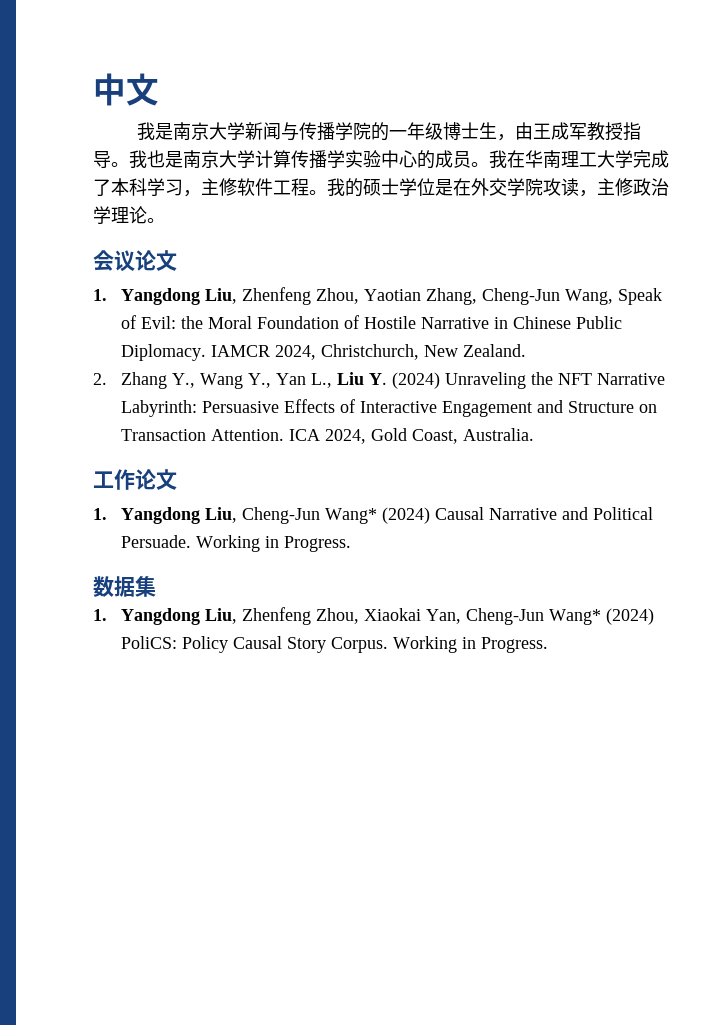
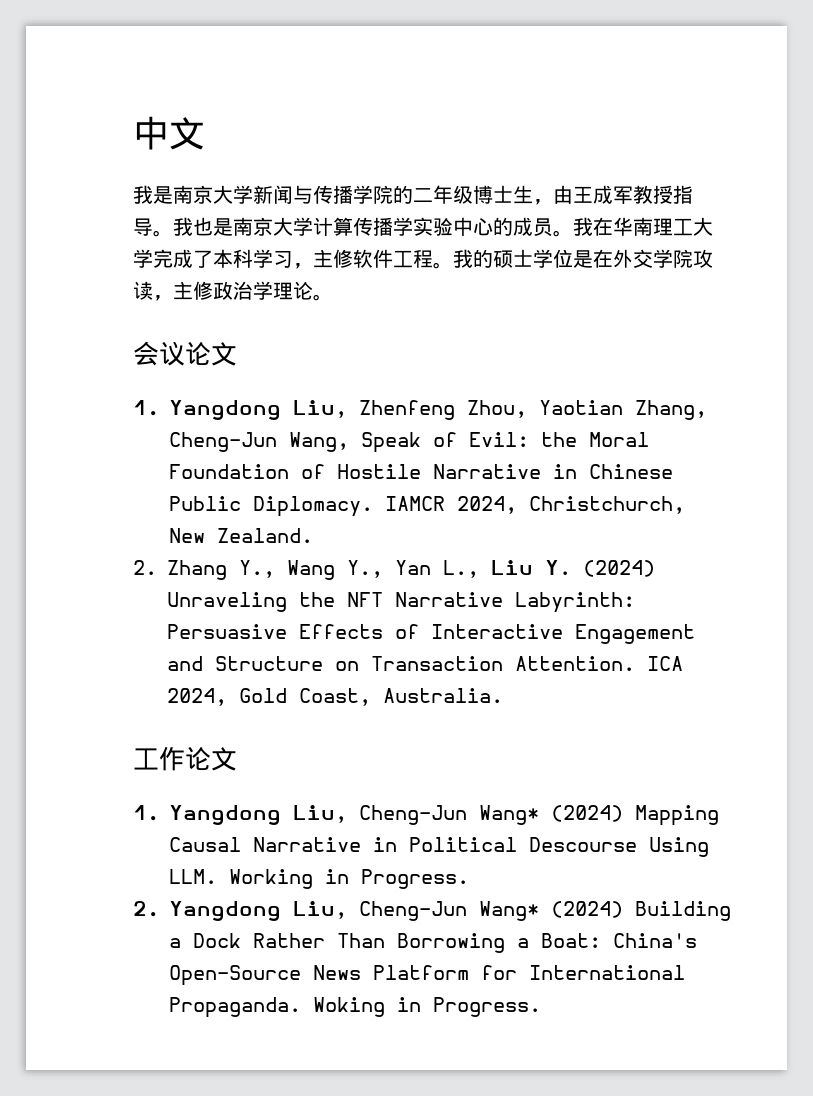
- 我是南京大学新闻与传播学院的一年级博士生，由王成军教授指导。
+ 我是南京大学新闻与传播学院的二年级博士生，由王成军教授指导。
- 1. Yangdong Liu, Cheng-Jun Wang* (2024) Causal Narrative and Political Persuade. Working in Progress.
- 数据集
- 1. Yangdong Liu, Zhenfeng Zhou, Xiaokai Yan, Cheng-Jun Wang* (2024) PoliCS: Policy Causal Story Corpus. Working in Progress.
+ 1. Yangdong Liu, Cheng-Jun Wang* (2024) Mapping Causal Narrative in Political Descourse Using LLM. Working in Progress.
+ 2. Yangdong Liu, Cheng-Jun Wang* (2024) Building a Dock Rather Than Borrowing a Boat: China's Open-Source News Platform for International Propaganda. Woking in Progress.

